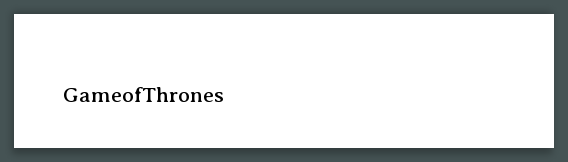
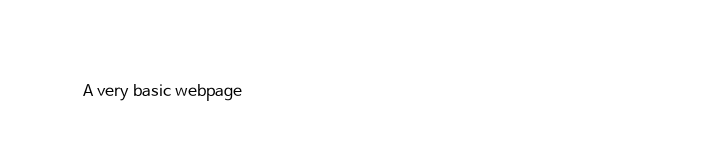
- GameofThrones
+ A very basic webpage

